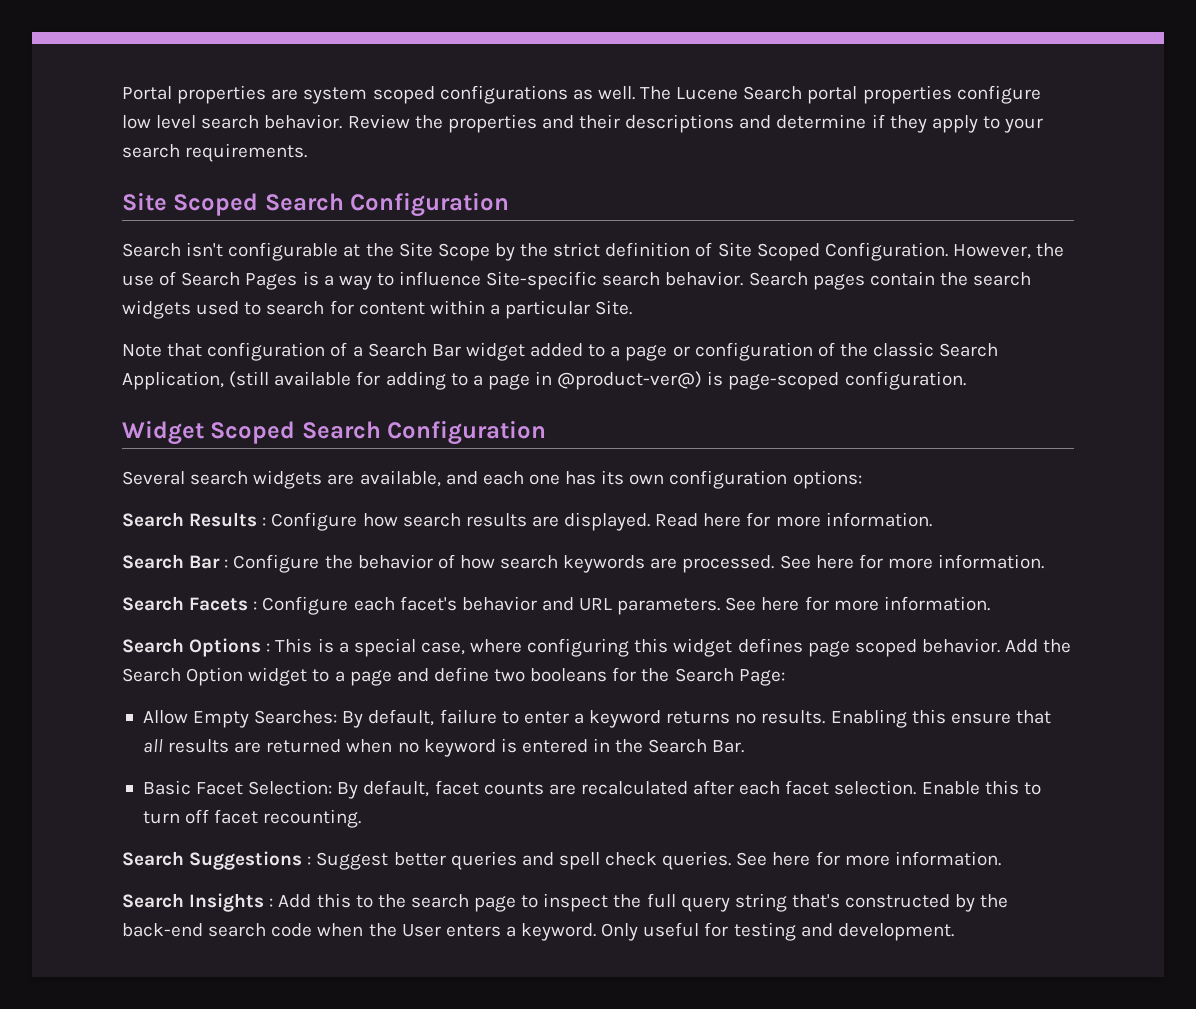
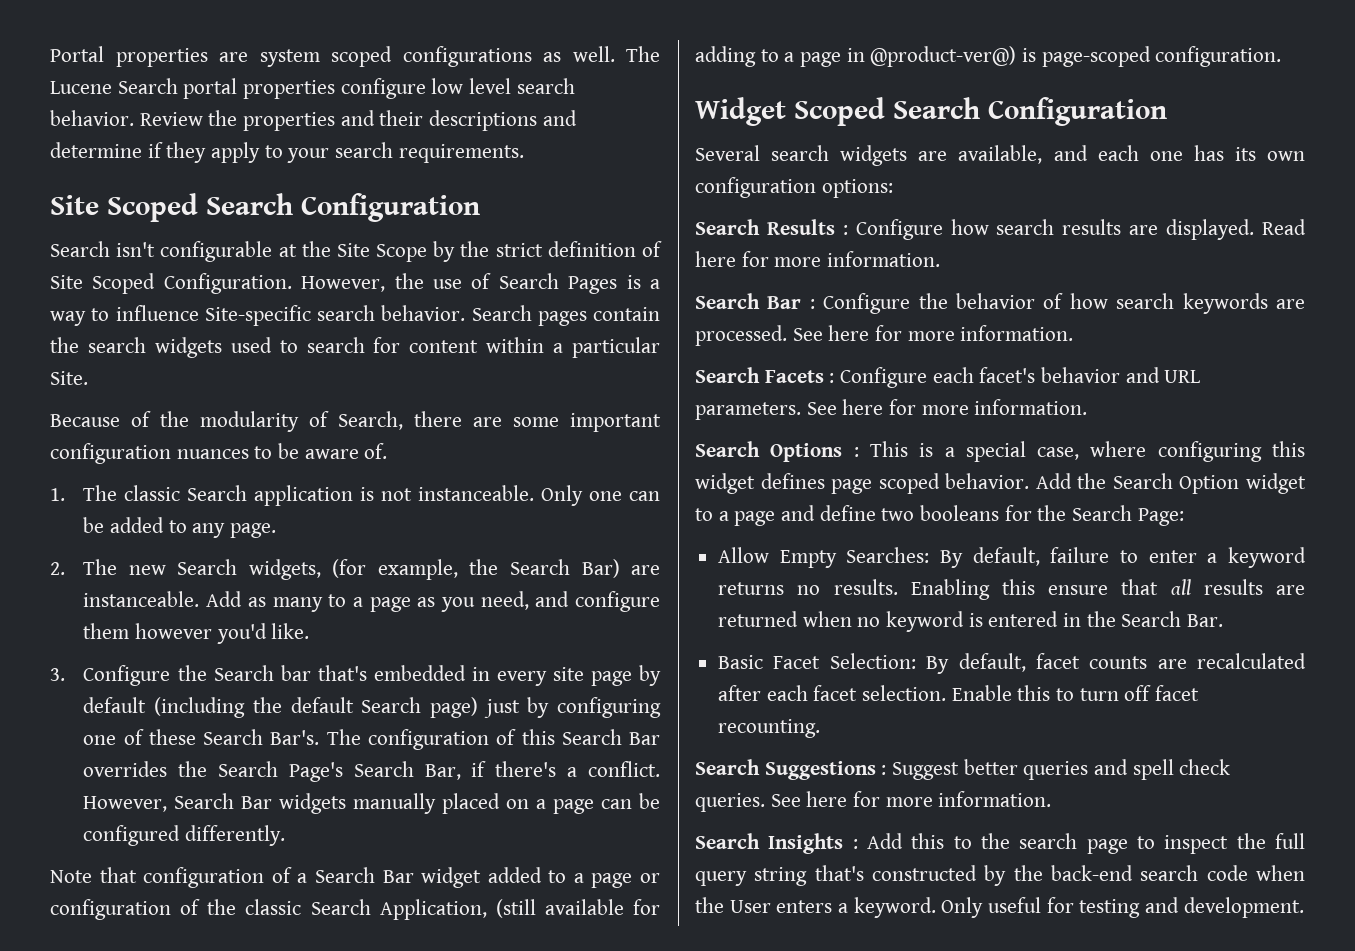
+ Because of the modularity of Search, there are some important configuration nuances to be aware of.
+ 1. The classic Search application is not instanceable. Only one can be added to any page.
+ 2. The new Search widgets, (for example, the Search Bar) are instanceable. Add as many to a page as you need, and configure them however you'd like.
+ 3. Configure the Search bar that's embedded in every site page by default (including the default Search page) just by configuring one of these Search Bar's. The configuration of this Search Bar overrides the Search Page's Search Bar, if there's a conflict. However, Search Bar widgets manually placed on a page can be configured differently.

